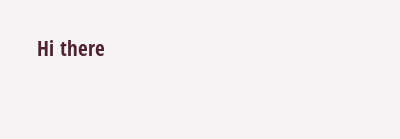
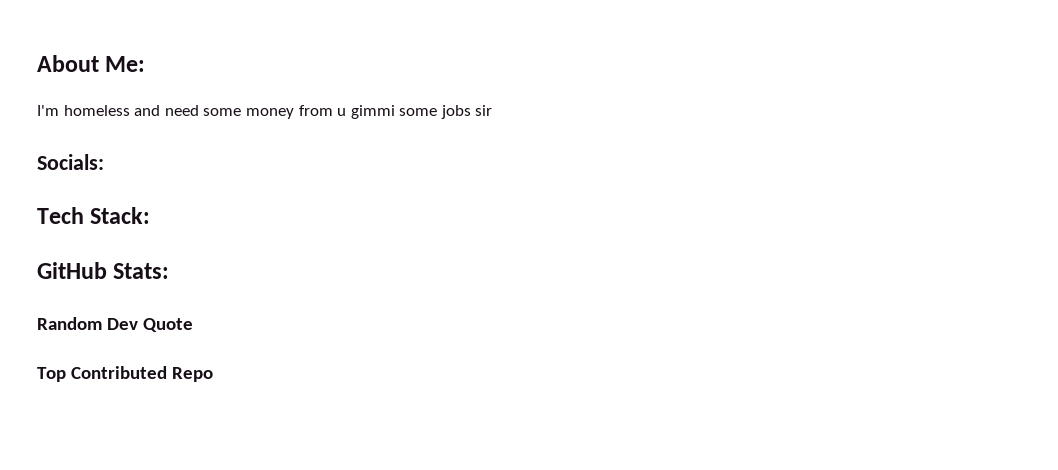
- Hi there
+ About Me:
+ I'm homeless and need some money from u gimmi some jobs sir
+ Socials:
+ Tech Stack:
+ GitHub Stats:
+ Random Dev Quote
+ Top Contributed Repo

